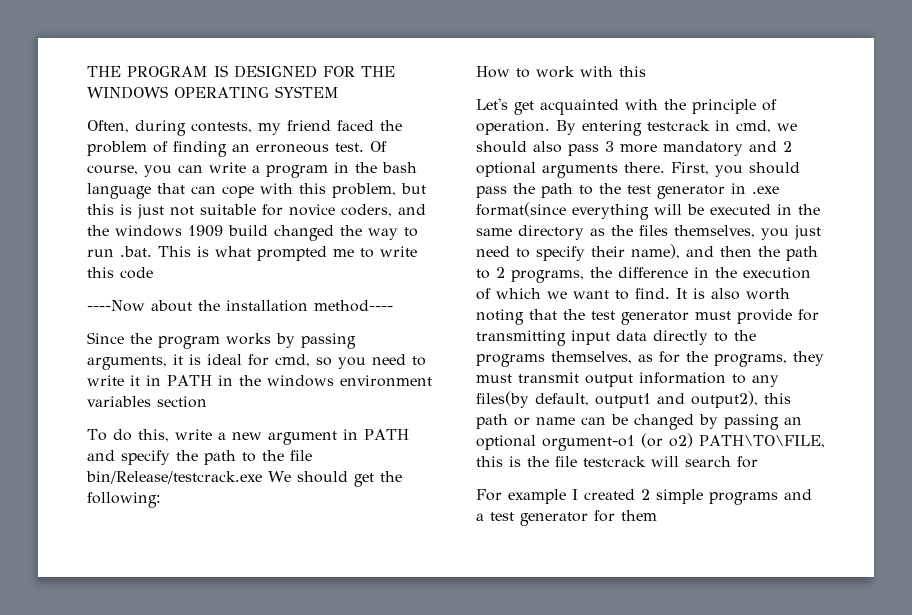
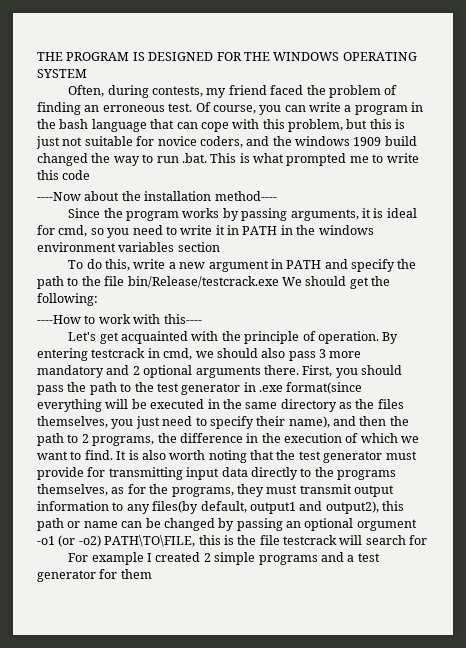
- How to work with this
+ ----How to work with this----
- It is also worth noting that the test generator must provide for transmitting input data directly to the programs themselves, as for the programs, they must transmit output information to any files(by default, output1 and output2), this path or name can be changed by passing an optional orgument-o1 (or o2) PATH\TO\FILE, this is the file testcrack will search for
+ It is also worth noting that the test generator must provide for transmitting input data directly to the programs themselves, as for the programs, they must transmit output information to any files(by default, output1 and output2), this path or name can be changed by passing an optional orgument -o1 (or -o2) PATH\TO\FILE, this is the file testcrack will search for

